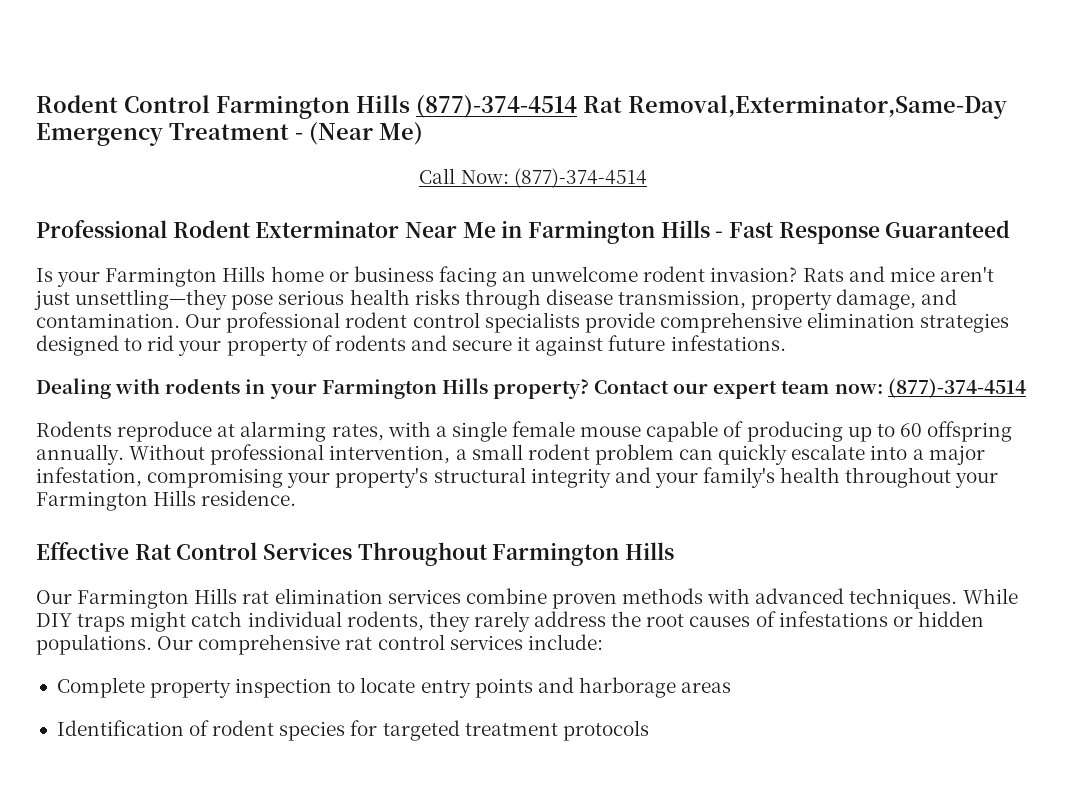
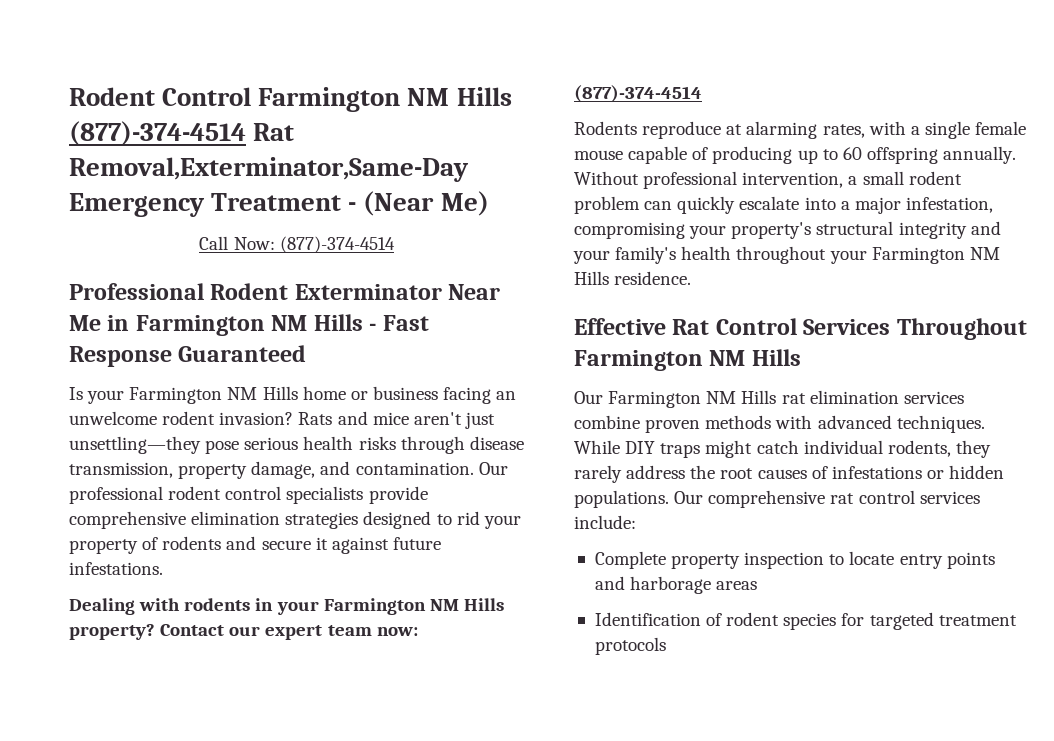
- Rodent Control Farmington Hills (877)-374-4514 Rat Removal,Exterminator,Same-Day Emergency Treatment - (Near Me)
+ Rodent Control Farmington NM Hills (877)-374-4514 Rat Removal,Exterminator,Same-Day Emergency Treatment - (Near Me)
- Professional Rodent Exterminator Near Me in Farmington Hills - Fast Response Guaranteed
+ Professional Rodent Exterminator Near Me in Farmington NM Hills - Fast Response Guaranteed
- Is your Farmington Hills home or business facing an unwelcome rodent invasion?
+ Is your Farmington NM Hills home or business facing an unwelcome rodent invasion?
- Dealing with rodents in your Farmington Hills property?
+ Dealing with rodents in your Farmington NM Hills property?
- Without professional intervention, a small rodent problem can quickly escalate into a major infestation, compromising your property's structural integrity and your family's health throughout your Farmington Hills residence.
+ Without professional intervention, a small rodent problem can quickly escalate into a major infestation, compromising your property's structural integrity and your family's health throughout your Farmington NM Hills residence.
- Effective Rat Control Services Throughout Farmington Hills
+ Effective Rat Control Services Throughout Farmington NM Hills
- Our Farmington Hills rat elimination services combine proven methods with advanced techniques.
+ Our Farmington NM Hills rat elimination services combine proven methods with advanced techniques.

